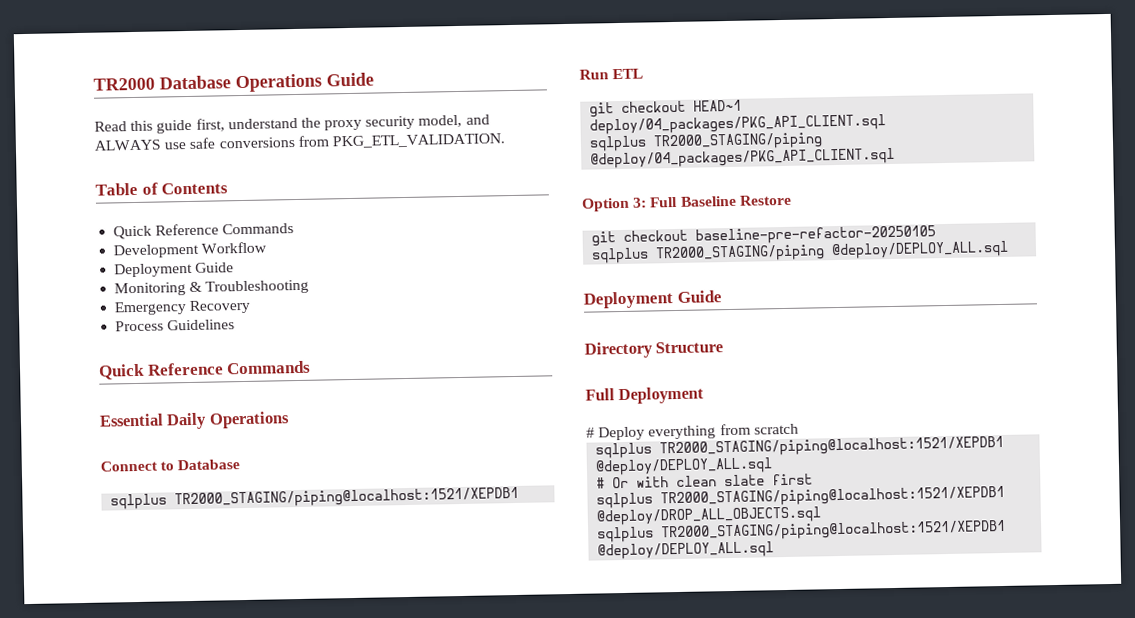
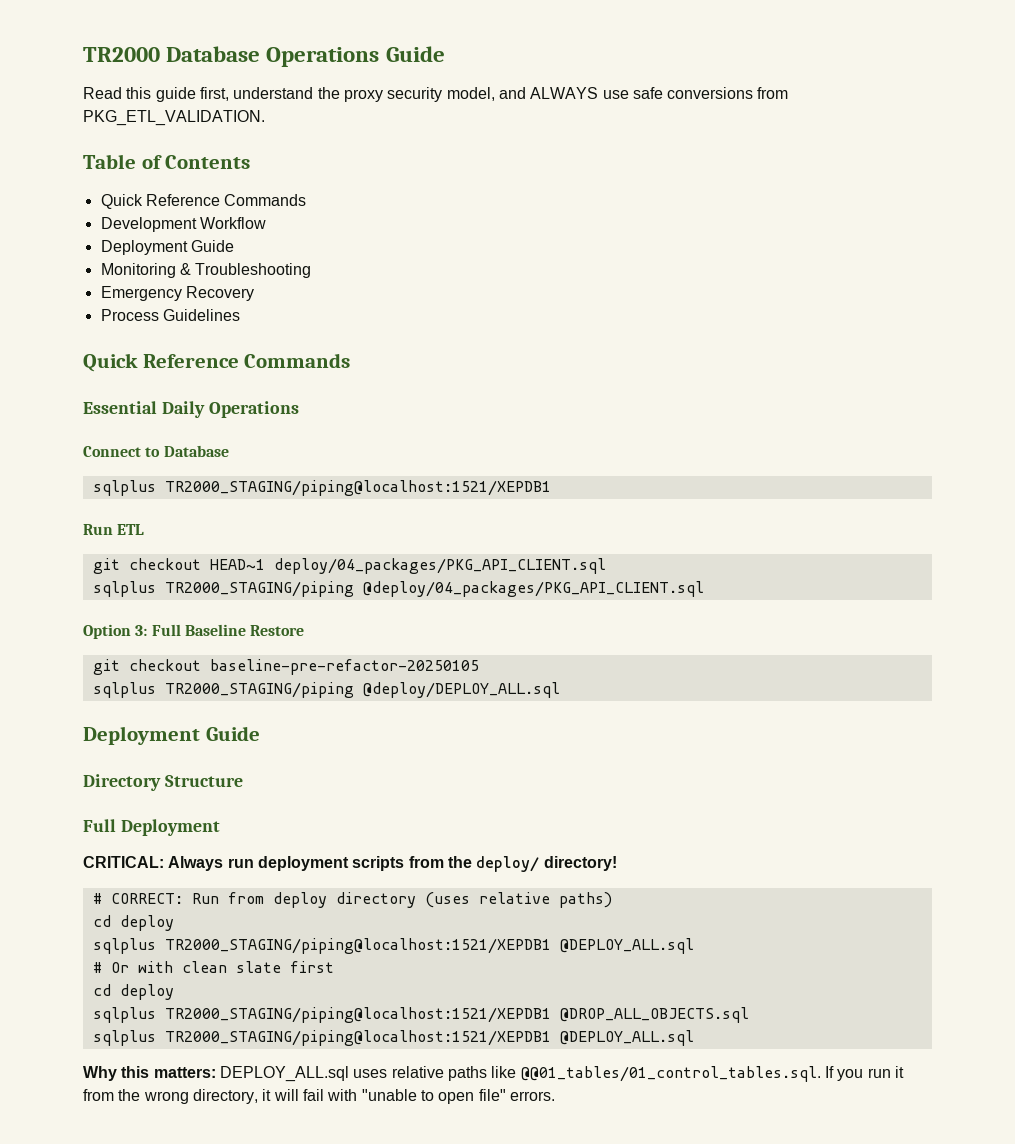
- # Deploy everything from scratch
- sqlplus TR2000_STAGING/piping@localhost:1521/XEPDB1 @deploy/DEPLOY_ALL.sql
+ CRITICAL: Always run deployment scripts from the deploy/ directory!
+ # CORRECT: Run from deploy directory (uses relative paths)
+ cd deploy
+ sqlplus TR2000_STAGING/piping@localhost:1521/XEPDB1 @DEPLOY_ALL.sql
  # Or with clean slate first
- sqlplus TR2000_STAGING/piping@localhost:1521/XEPDB1 @deploy/DROP_ALL_OBJECTS.sql
- sqlplus TR2000_STAGING/piping@localhost:1521/XEPDB1 @deploy/DEPLOY_ALL.sql
+ cd deploy
+ sqlplus TR2000_STAGING/piping@localhost:1521/XEPDB1 @DROP_ALL_OBJECTS.sql
+ sqlplus TR2000_STAGING/piping@localhost:1521/XEPDB1 @DEPLOY_ALL.sql
+ Why this matters: DEPLOY_ALL.sql uses relative paths like @@01_tables/01_control_tables.sql. If you run it from the wrong directory, it will fail with "unable to open file" errors.

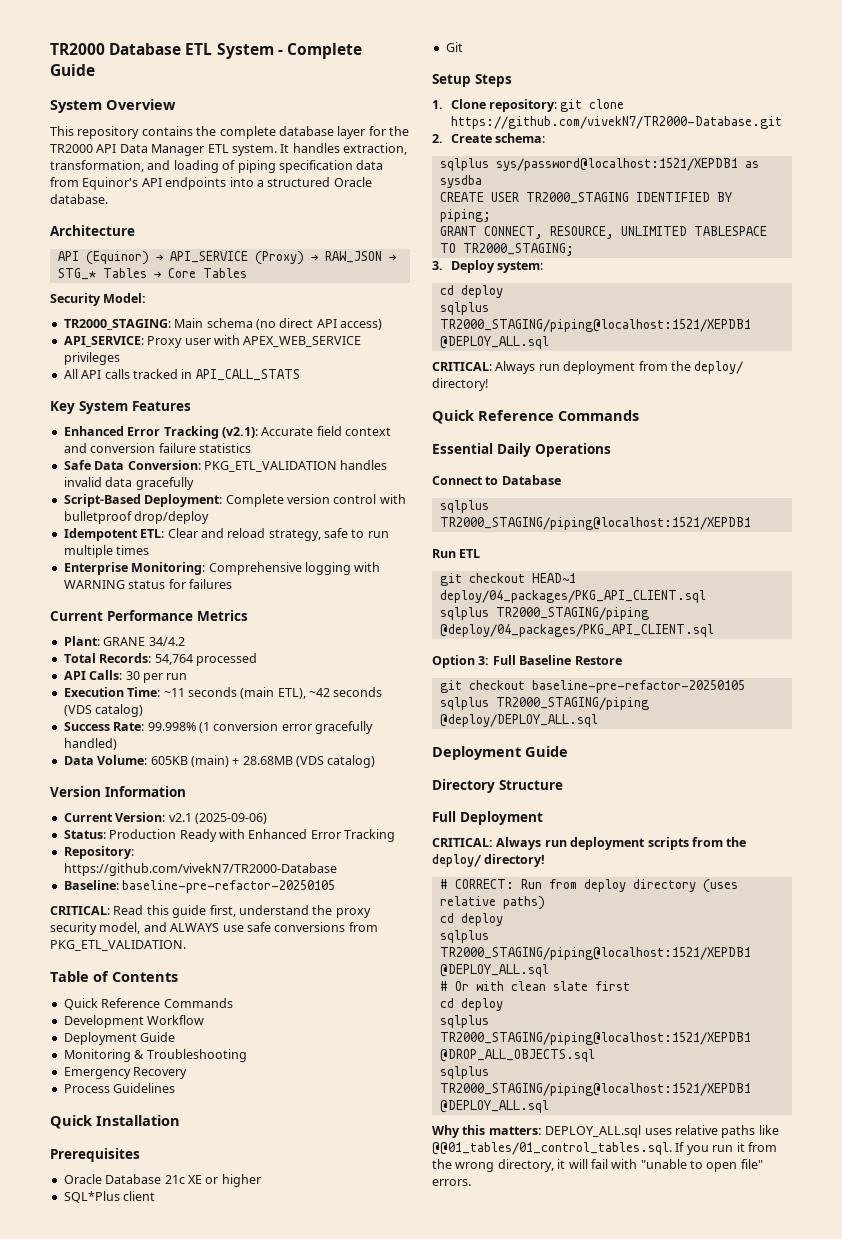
- TR2000 Database Operations Guide
- Read this guide first, understand the proxy security model, and ALWAYS use safe conversions from PKG_ETL_VALIDATION.
+ TR2000 Database ETL System - Complete Guide
+ System Overview
+ This repository contains the complete database layer for the TR2000 API Data Manager ETL system. It handles extraction, transformation, and loading of piping specification data from Equinor's API endpoints into a structured Oracle database.
+ Architecture
+ API (Equinor) → API_SERVICE (Proxy) → RAW_JSON → STG_* Tables → Core Tables
+ Security Model:
+ TR2000_STAGING: Main schema (no direct API access)
+ API_SERVICE: Proxy user with APEX_WEB_SERVICE privileges
+ All API calls tracked in API_CALL_STATS
+ Key System Features
+ Enhanced Error Tracking (v2.1): Accurate field context and conversion failure statistics
+ Safe Data Conversion: PKG_ETL_VALIDATION handles invalid data gracefully
+ Script-Based Deployment: Complete version control with bulletproof drop/deploy
+ Idempotent ETL: Clear and reload strategy, safe to run multiple times
+ Enterprise Monitoring: Comprehensive logging with WARNING status for failures
+ Current Performance Metrics
+ Plant: GRANE 34/4.2
+ Total Records: 54,764 processed
+ API Calls: 30 per run
+ Execution Time: ~11 seconds (main ETL), ~42 seconds (VDS catalog)
+ Success Rate: 99.998% (1 conversion error gracefully handled)
+ Data Volume: 605KB (main) + 28.68MB (VDS catalog)
+ Version Information
+ Current Version: v2.1 (2025-09-06)
+ Status: Production Ready with Enhanced Error Tracking
+ Repository: https://github.com/vivekN7/TR2000-Database
+ Baseline: baseline-pre-refactor-20250105
+ CRITICAL: Read this guide first, understand the proxy security model, and ALWAYS use safe conversions from PKG_ETL_VALIDATION.
+ Quick Installation
+ Prerequisites
+ Oracle Database 21c XE or higher
+ SQL*Plus client
+ Git
+ Setup Steps
+ 1. Clone repository: git clone https://github.com/vivekN7/TR2000-Database.git
+ 2. Create schema:
+ sqlplus sys/password@localhost:1521/XEPDB1 as sysdba
+ CREATE USER TR2000_STAGING IDENTIFIED BY piping;
+ GRANT CONNECT, RESOURCE, UNLIMITED TABLESPACE TO TR2000_STAGING;
+ 3. Deploy system:
+ cd deploy
+ sqlplus TR2000_STAGING/piping@localhost:1521/XEPDB1 @DEPLOY_ALL.sql
+ CRITICAL: Always run deployment from the deploy/ directory!

